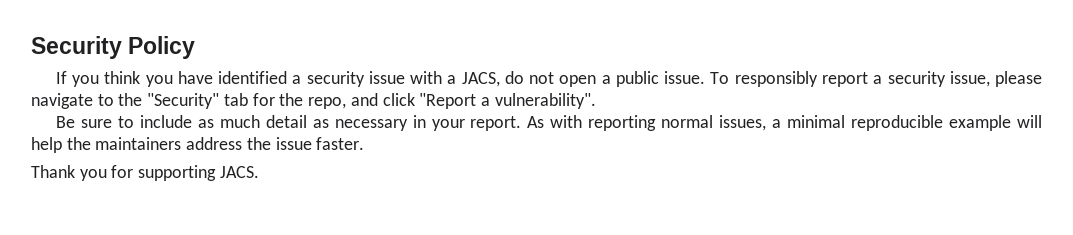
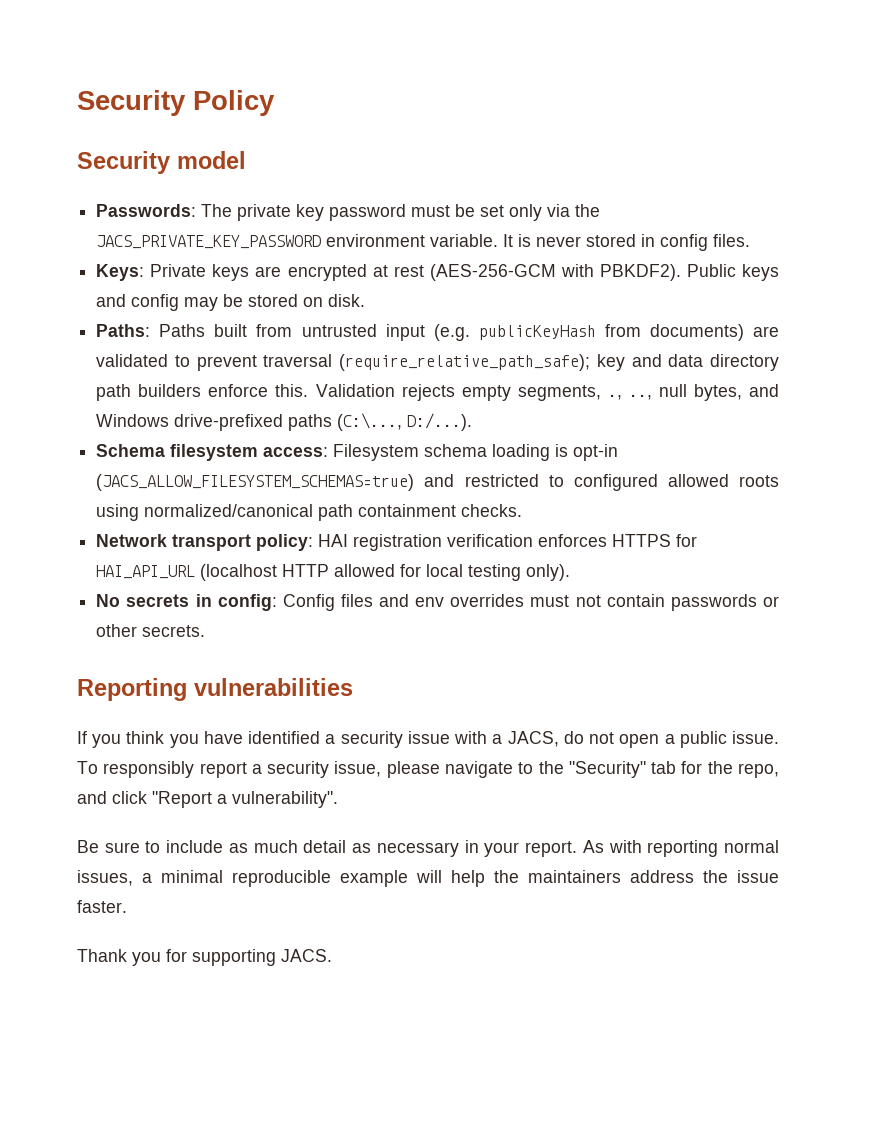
+ Security model
+ Passwords: The private key password must be set only via the JACS_PRIVATE_KEY_PASSWORD environment variable. It is never stored in config files.
+ Keys: Private keys are encrypted at rest (AES-256-GCM with PBKDF2). Public keys and config may be stored on disk.
+ Paths: Paths built from untrusted input (e.g. publicKeyHash from documents) are validated to prevent traversal (require_relative_path_safe); key and data directory path builders enforce this. Validation rejects empty segments, ., .., null bytes, and Windows drive-prefixed paths (C:\..., D:/...).
+ Schema filesystem access: Filesystem schema loading is opt-in (JACS_ALLOW_FILESYSTEM_SCHEMAS=true) and restricted to configured allowed roots using normalized/canonical path containment checks.
+ Network transport policy: HAI registration verification enforces HTTPS for HAI_API_URL (localhost HTTP allowed for local testing only).
+ No secrets in config: Config files and env overrides must not contain passwords or other secrets.
+ Reporting vulnerabilities

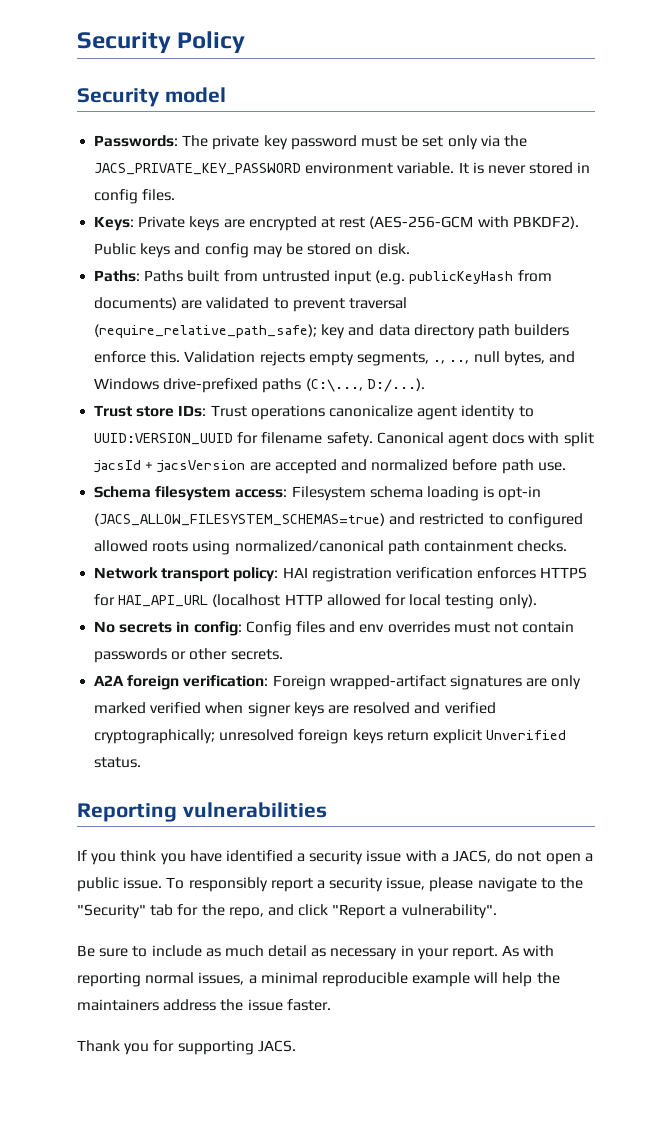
+ Trust store IDs: Trust operations canonicalize agent identity to UUID:VERSION_UUID for filename safety. Canonical agent docs with split jacsId + jacsVersion are accepted and normalized before path use.
+ A2A foreign verification: Foreign wrapped-artifact signatures are only marked verified when signer keys are resolved and verified cryptographically; unresolved foreign keys return explicit Unverified status.

